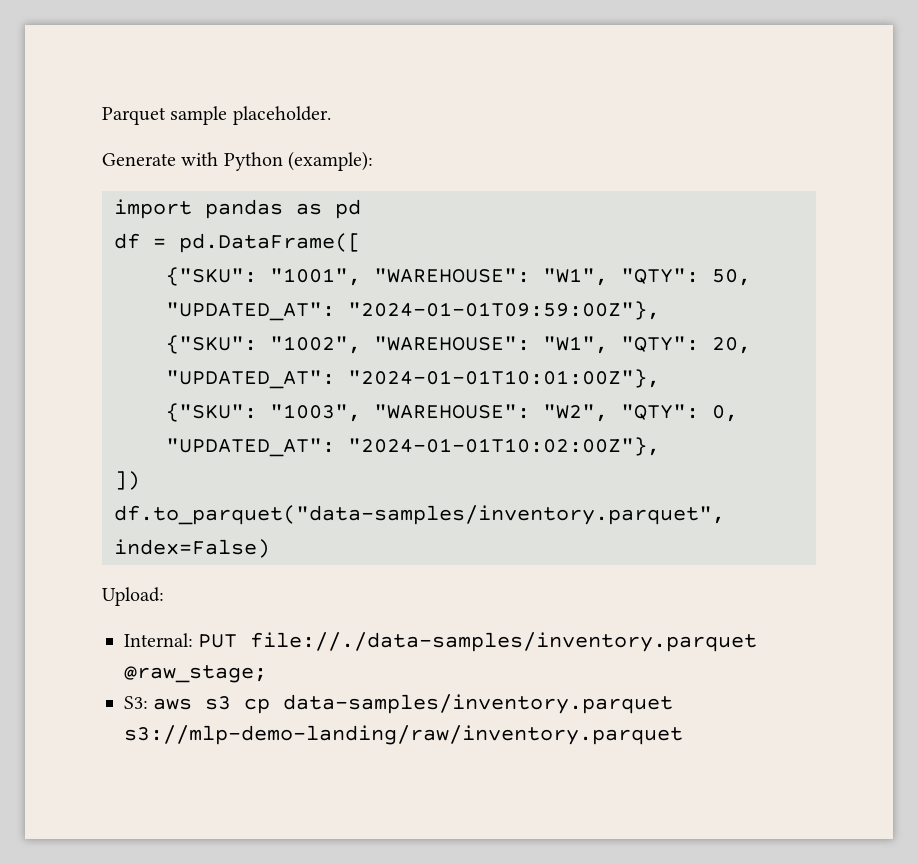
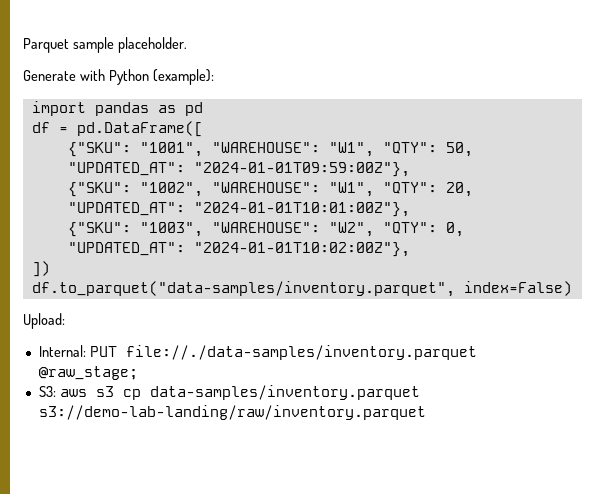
- S3: aws s3 cp data-samples/inventory.parquet s3://mlp-demo-landing/raw/inventory.parquet
+ S3: aws s3 cp data-samples/inventory.parquet s3://demo-lab-landing/raw/inventory.parquet

